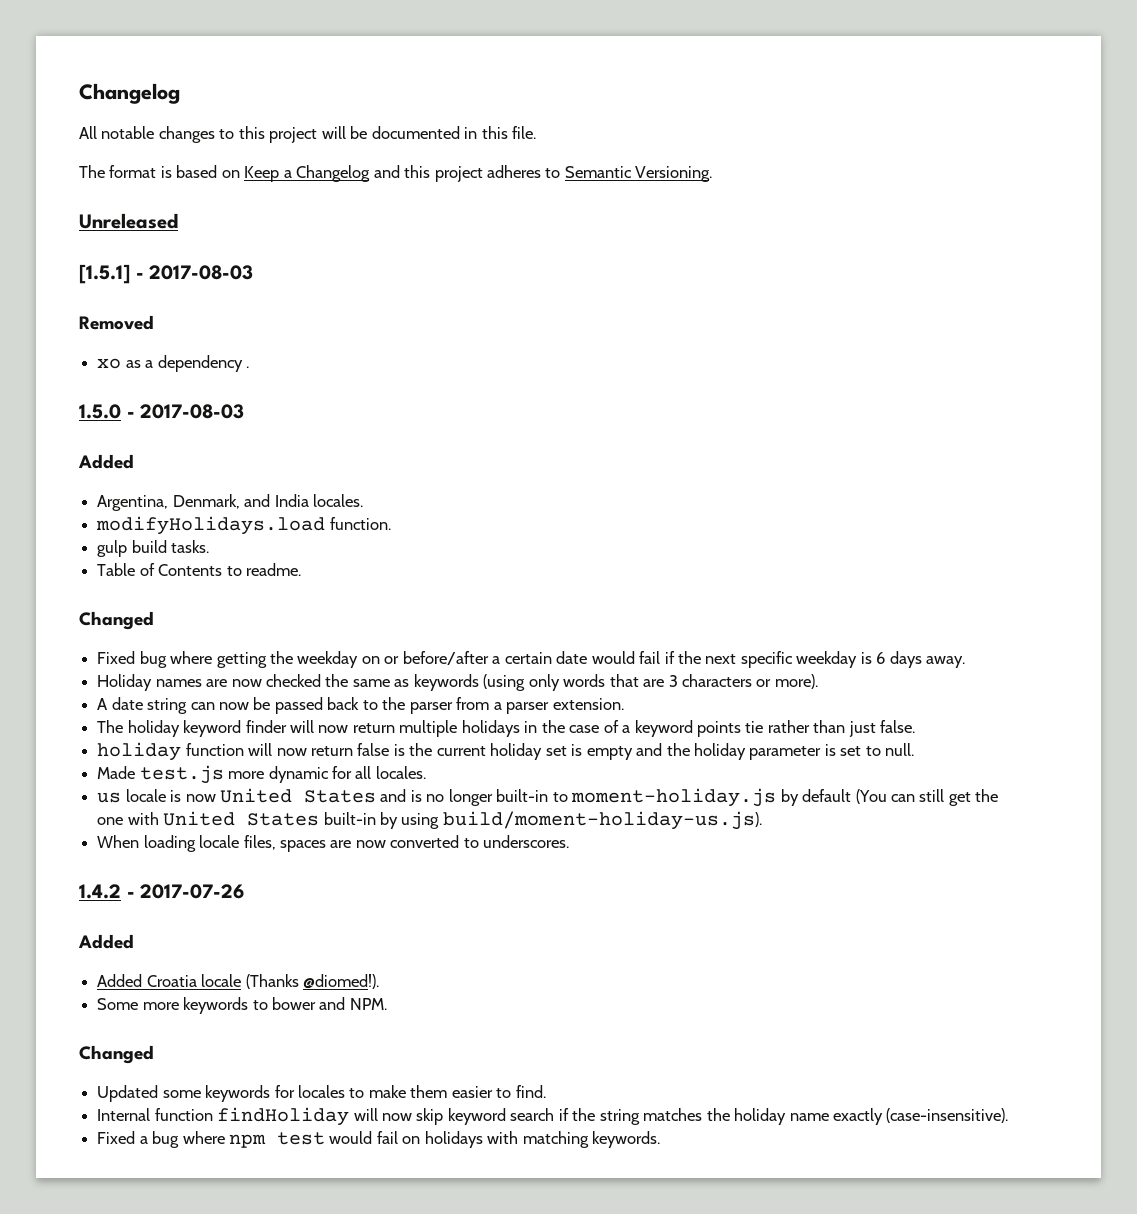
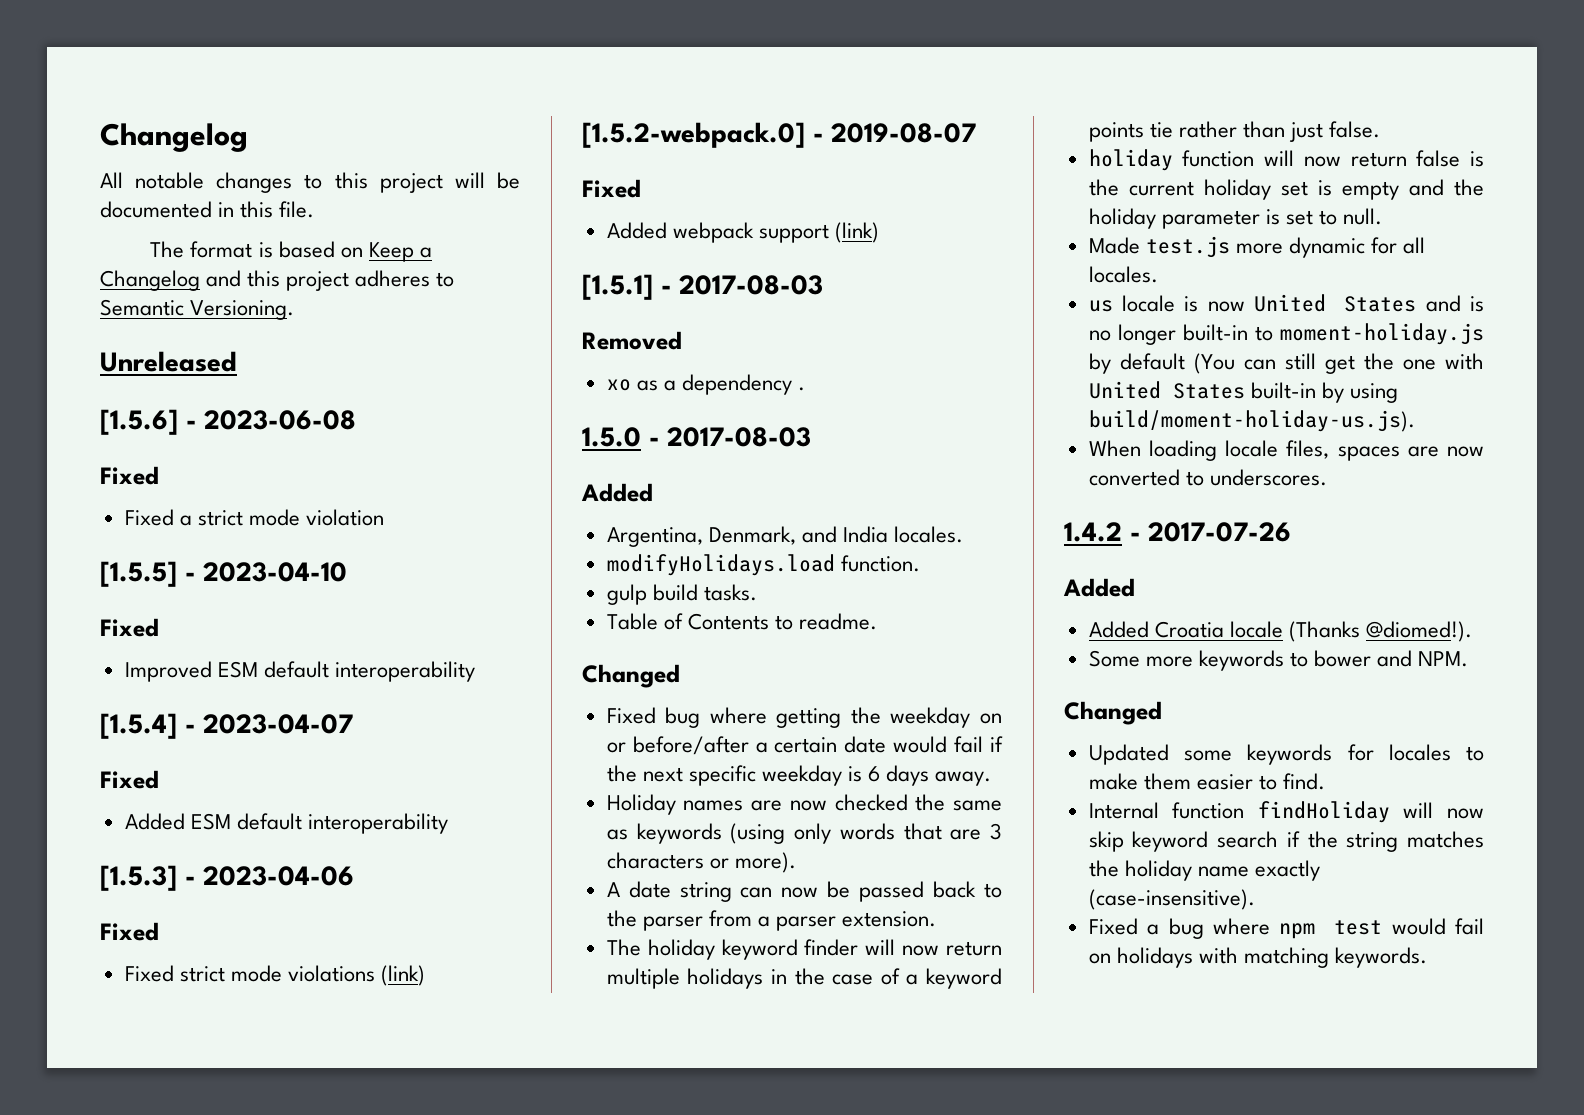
+ [1.5.6] - 2023-06-08
+ Fixed
+ Fixed a strict mode violation
+ [1.5.5] - 2023-04-10
+ Fixed
+ Improved ESM default interoperability
+ [1.5.4] - 2023-04-07
+ Fixed
+ Added ESM default interoperability
+ [1.5.3] - 2023-04-06
+ Fixed
+ Fixed strict mode violations (link)
+ [1.5.2-webpack.0] - 2019-08-07
+ Fixed
+ Added webpack support (link)

